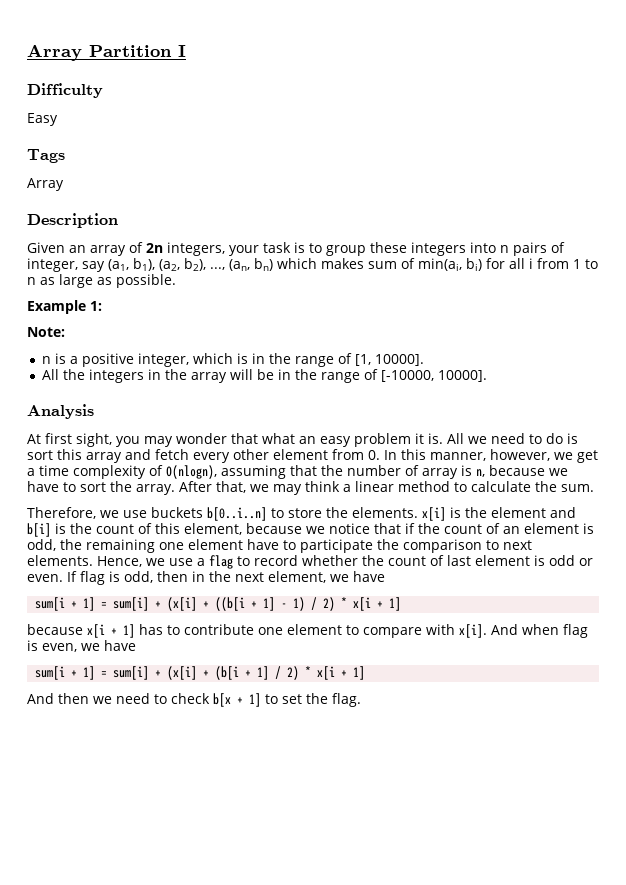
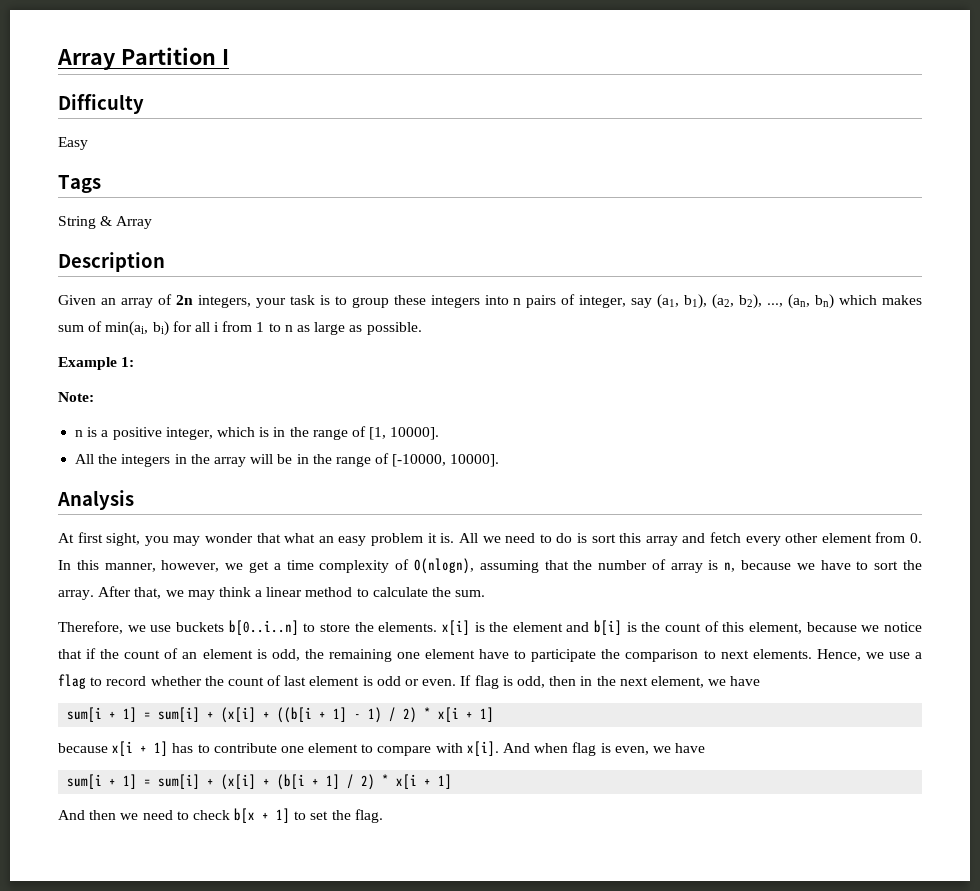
  Tags
- Array
+ String & Array

